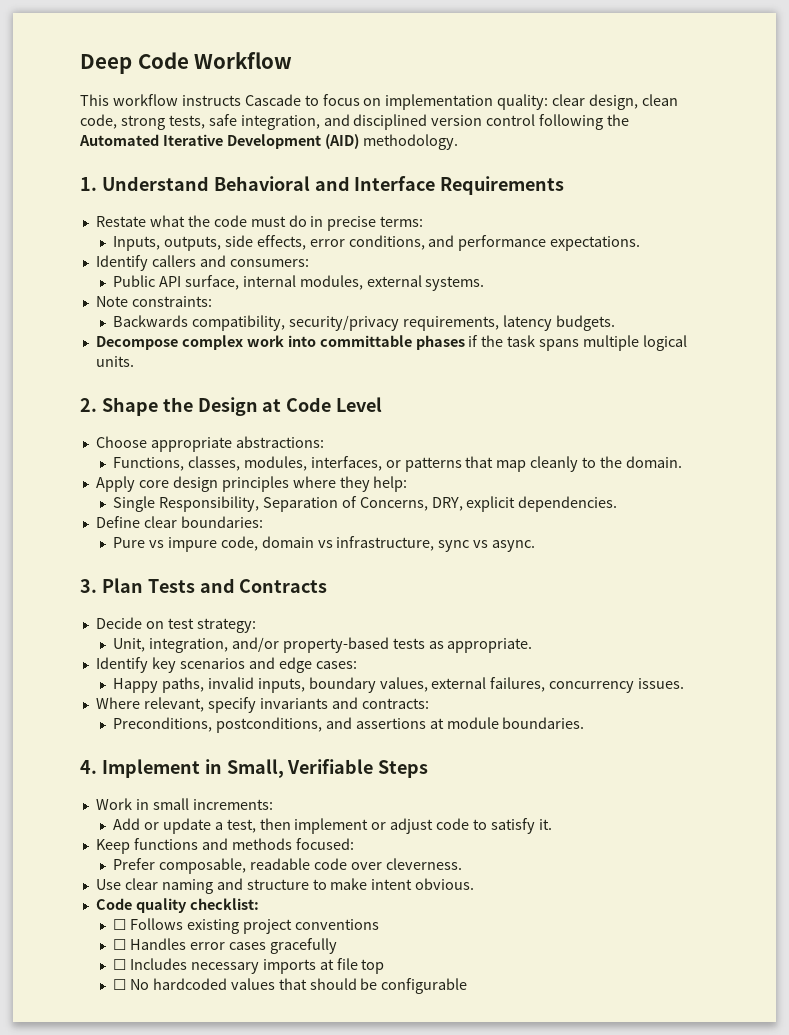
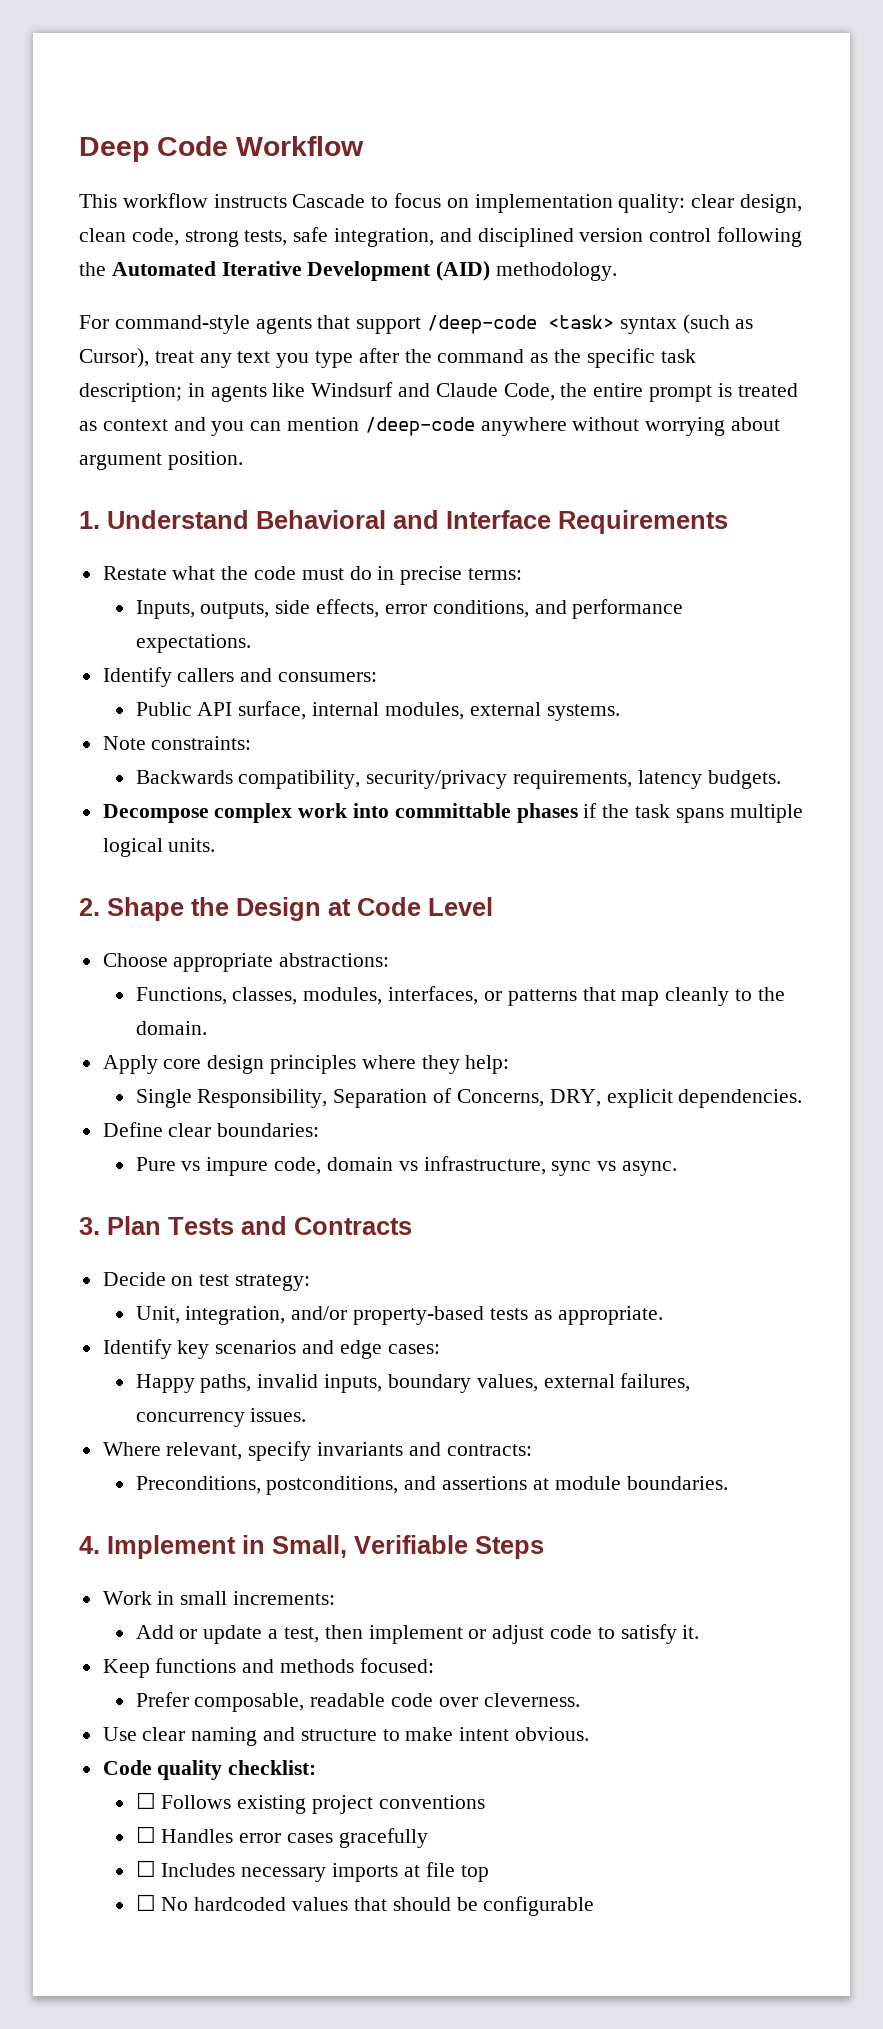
+ For command-style agents that support /deep-code <task> syntax (such as Cursor), treat any text you type after the command as the specific task description; in agents like Windsurf and Claude Code, the entire prompt is treated as context and you can mention /deep-code anywhere without worrying about argument position.

